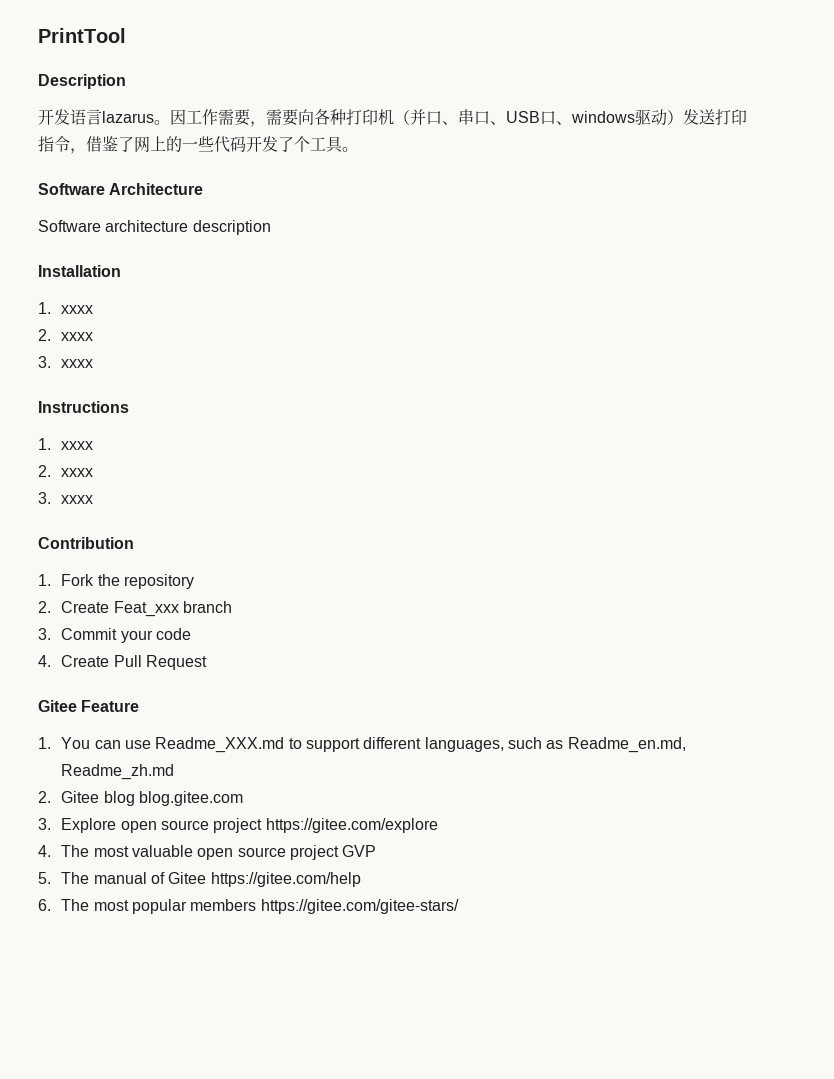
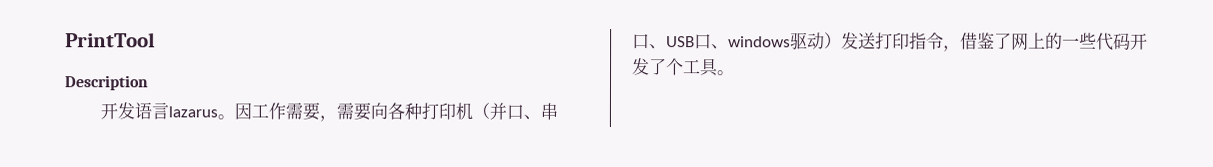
- Software Architecture
- Software architecture description
- Installation
- 1. xxxx
- 2. xxxx
- 3. xxxx
- Instructions
- 1. xxxx
- 2. xxxx
- 3. xxxx
- Contribution
- 1. Fork the repository
- 2. Create Feat_xxx branch
- 3. Commit your code
- 4. Create Pull Request
- Gitee Feature
- 1. You can use Readme_XXX.md to support different languages, such as Readme_en.md, Readme_zh.md
- 2. Gitee blog blog.gitee.com
- 3. Explore open source project https://gitee.com/explore
- 4. The most valuable open source project GVP
- 5. The manual of Gitee https://gitee.com/help
- 6. The most popular members https://gitee.com/gitee-stars/

